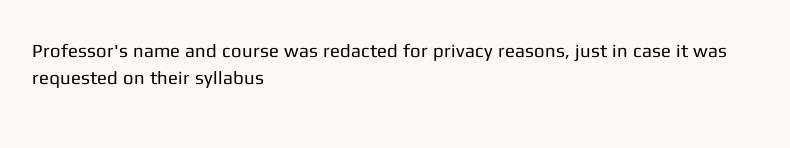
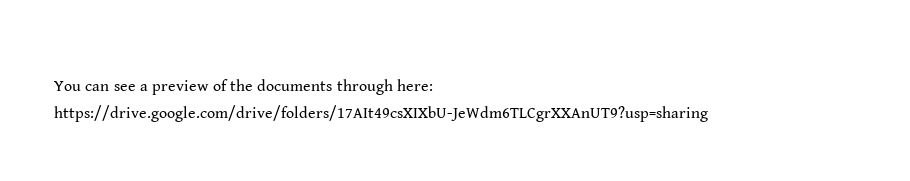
- Professor's name and course was redacted for privacy reasons, just in case it was requested on their syllabus
+ You can see a preview of the documents through here: https://drive.google.com/drive/folders/17AIt49csXIXbU-JeWdm6TLCgrXXAnUT9?usp=sharing

